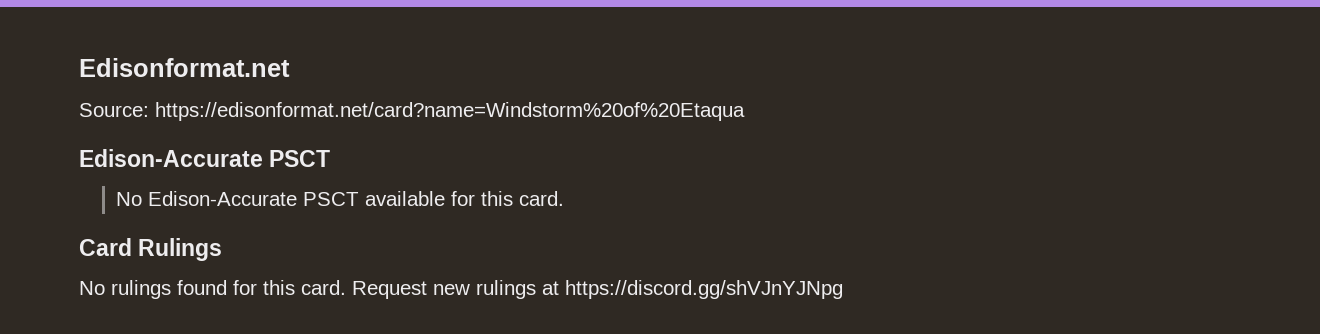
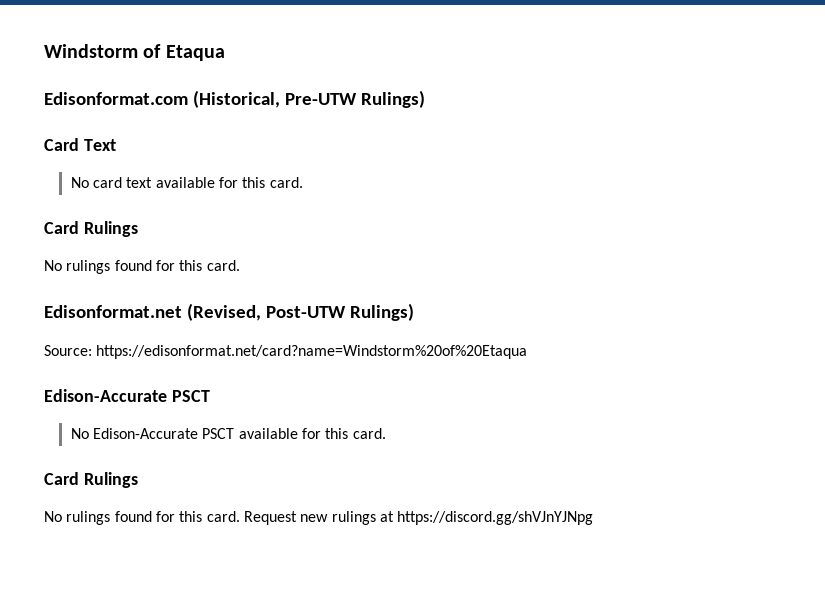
- Edisonformat.net
+ Windstorm of Etaqua
+ Edisonformat.com (Historical, Pre-UTW Rulings)
+ Card Text
+ No card text available for this card.
+ Card Rulings
+ No rulings found for this card.
+ Edisonformat.net (Revised, Post-UTW Rulings)

